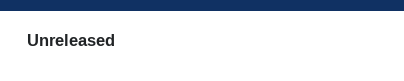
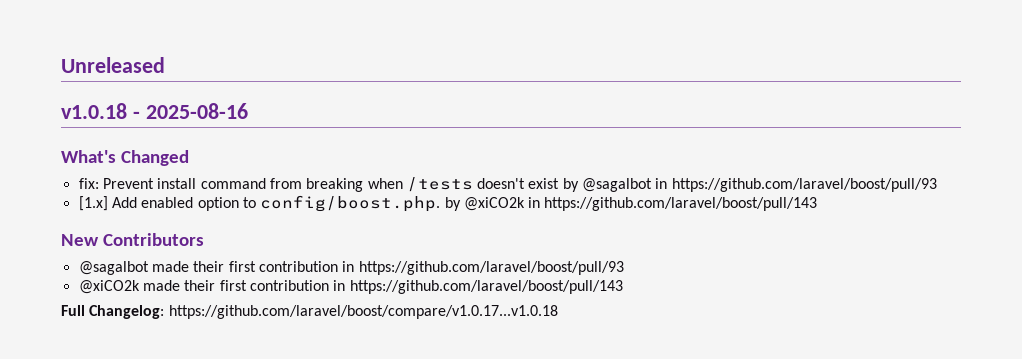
+ v1.0.18 - 2025-08-16
+ What's Changed
+ fix: Prevent install command from breaking when /tests doesn't exist by @sagalbot in https://github.com/laravel/boost/pull/93
+ [1.x] Add enabled option to config/boost.php. by @xiCO2k in https://github.com/laravel/boost/pull/143
+ New Contributors
+ @sagalbot made their first contribution in https://github.com/laravel/boost/pull/93
+ @xiCO2k made their first contribution in https://github.com/laravel/boost/pull/143
+ Full Changelog: https://github.com/laravel/boost/compare/v1.0.17...v1.0.18

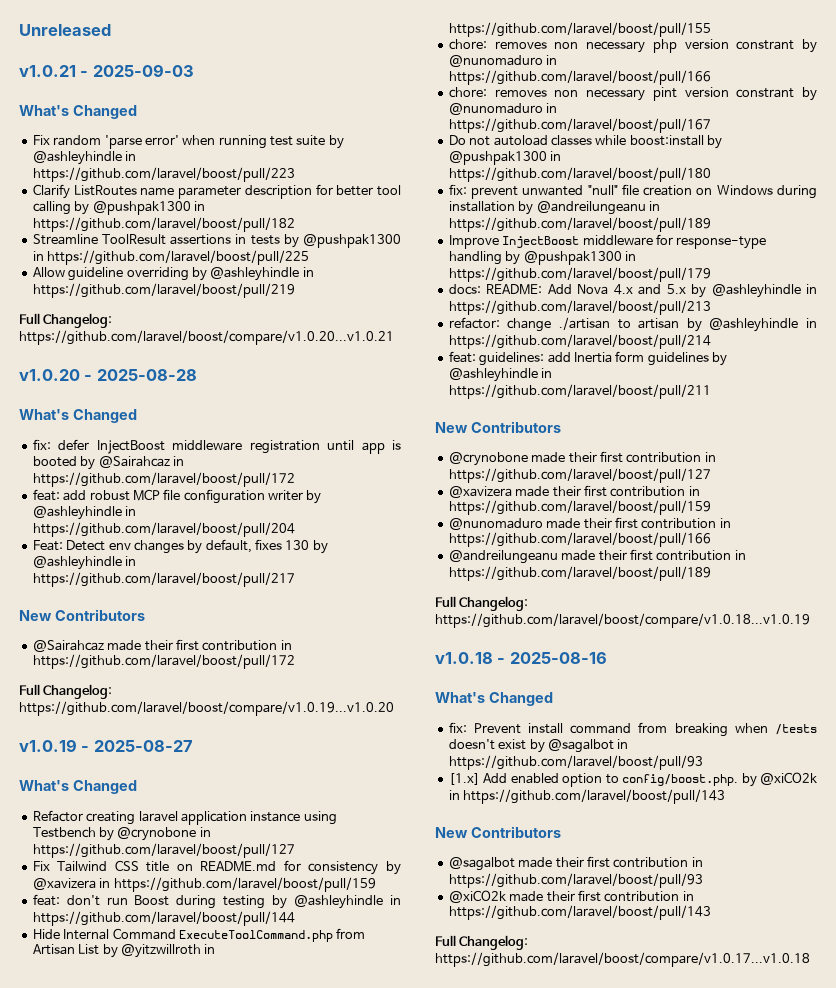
+ v1.0.21 - 2025-09-03
+ What's Changed
+ Fix random 'parse error' when running test suite by @ashleyhindle in https://github.com/laravel/boost/pull/223
+ Clarify ListRoutes name parameter description for better tool calling by @pushpak1300 in https://github.com/laravel/boost/pull/182
+ Streamline ToolResult assertions in tests by @pushpak1300 in https://github.com/laravel/boost/pull/225
+ Allow guideline overriding by @ashleyhindle in https://github.com/laravel/boost/pull/219
+ Full Changelog: https://github.com/laravel/boost/compare/v1.0.20...v1.0.21
+ v1.0.20 - 2025-08-28
+ What's Changed
+ fix: defer InjectBoost middleware registration until app is booted by @Sairahcaz in https://github.com/laravel/boost/pull/172
+ feat: add robust MCP file configuration writer by @ashleyhindle in https://github.com/laravel/boost/pull/204
+ Feat: Detect env changes by default, fixes 130 by @ashleyhindle in https://github.com/laravel/boost/pull/217
+ New Contributors
+ @Sairahcaz made their first contribution in https://github.com/laravel/boost/pull/172
+ Full Changelog: https://github.com/laravel/boost/compare/v1.0.19...v1.0.20
+ v1.0.19 - 2025-08-27
+ What's Changed
+ Refactor creating laravel application instance using Testbench by @crynobone in https://github.com/laravel/boost/pull/127
+ Fix Tailwind CSS title on README.md for consistency by @xavizera in https://github.com/laravel/boost/pull/159
+ feat: don't run Boost during testing by @ashleyhindle in https://github.com/laravel/boost/pull/144
+ Hide Internal Command ExecuteToolCommand.php from Artisan List by @yitzwillroth in https://github.com/laravel/boost/pull/155
+ chore: removes non necessary php version constrant by @nunomaduro in https://github.com/laravel/boost/pull/166
+ chore: removes non necessary pint version constrant by @nunomaduro in https://github.com/laravel/boost/pull/167
+ Do not autoload classes while boost:install by @pushpak1300 in https://github.com/laravel/boost/pull/180
+ fix: prevent unwanted "null" file creation on Windows during installation by @andreilungeanu in https://github.com/laravel/boost/pull/189
+ Improve InjectBoost middleware for response-type handling by @pushpak1300 in https://github.com/laravel/boost/pull/179
+ docs: README: Add Nova 4.x and 5.x by @ashleyhindle in https://github.com/laravel/boost/pull/213
+ refactor: change ./artisan to artisan by @ashleyhindle in https://github.com/laravel/boost/pull/214
+ feat: guidelines: add Inertia form guidelines by @ashleyhindle in https://github.com/laravel/boost/pull/211
+ New Contributors
+ @crynobone made their first contribution in https://github.com/laravel/boost/pull/127
+ @xavizera made their first contribution in https://github.com/laravel/boost/pull/159
+ @nunomaduro made their first contribution in https://github.com/laravel/boost/pull/166
+ @andreilungeanu made their first contribution in https://github.com/laravel/boost/pull/189
+ Full Changelog: https://github.com/laravel/boost/compare/v1.0.18...v1.0.19

